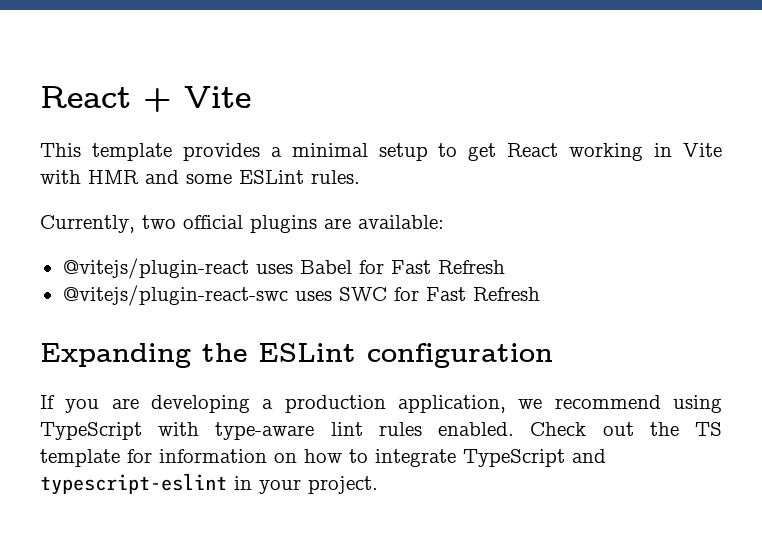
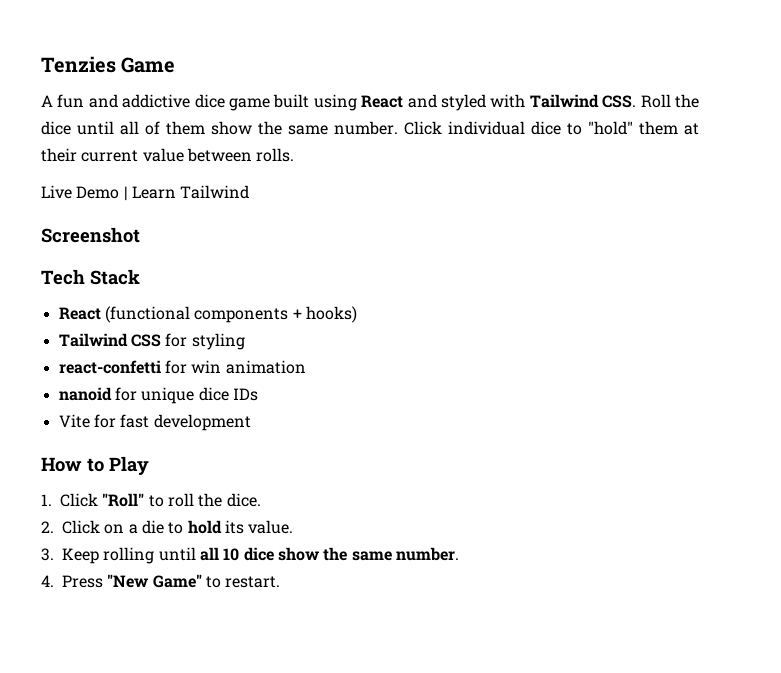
- React + Vite
- This template provides a minimal setup to get React working in Vite with HMR and some ESLint rules.
- Currently, two official plugins are available:
- @vitejs/plugin-react uses Babel for Fast Refresh
- @vitejs/plugin-react-swc uses SWC for Fast Refresh
- Expanding the ESLint configuration
- If you are developing a production application, we recommend using TypeScript with type-aware lint rules enabled. Check out the TS template for information on how to integrate TypeScript and typescript-eslint in your project.
+ Tenzies Game
+ A fun and addictive dice game built using React and styled with Tailwind CSS. Roll the dice until all of them show the same number. Click individual dice to "hold" them at their current value between rolls.
+ Live Demo | Learn Tailwind
+ Screenshot
+ Tech Stack
+ React (functional components + hooks)
+ Tailwind CSS for styling
+ react-confetti for win animation
+ nanoid for unique dice IDs
+ Vite for fast development
+ How to Play
+ 1. Click "Roll" to roll the dice.
+ 2. Click on a die to hold its value.
+ 3. Keep rolling until all 10 dice show the same number.
+ 4. Press "New Game" to restart.

